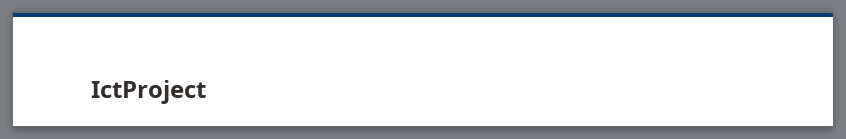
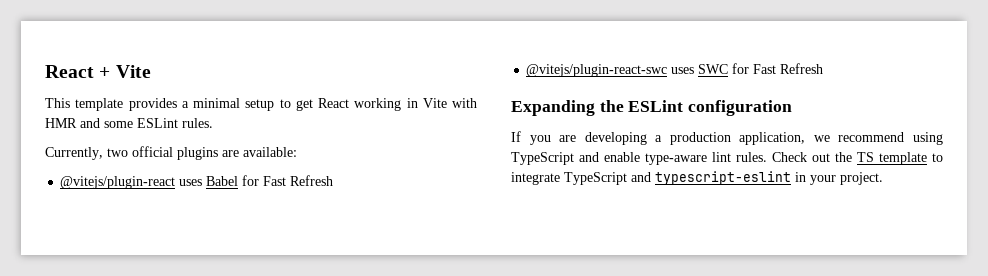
- IctProject
+ React + Vite
+ This template provides a minimal setup to get React working in Vite with HMR and some ESLint rules.
+ Currently, two official plugins are available:
+ @vitejs/plugin-react uses Babel for Fast Refresh
+ @vitejs/plugin-react-swc uses SWC for Fast Refresh
+ Expanding the ESLint configuration
+ If you are developing a production application, we recommend using TypeScript and enable type-aware lint rules. Check out the TS template to integrate TypeScript and typescript-eslint in your project.

